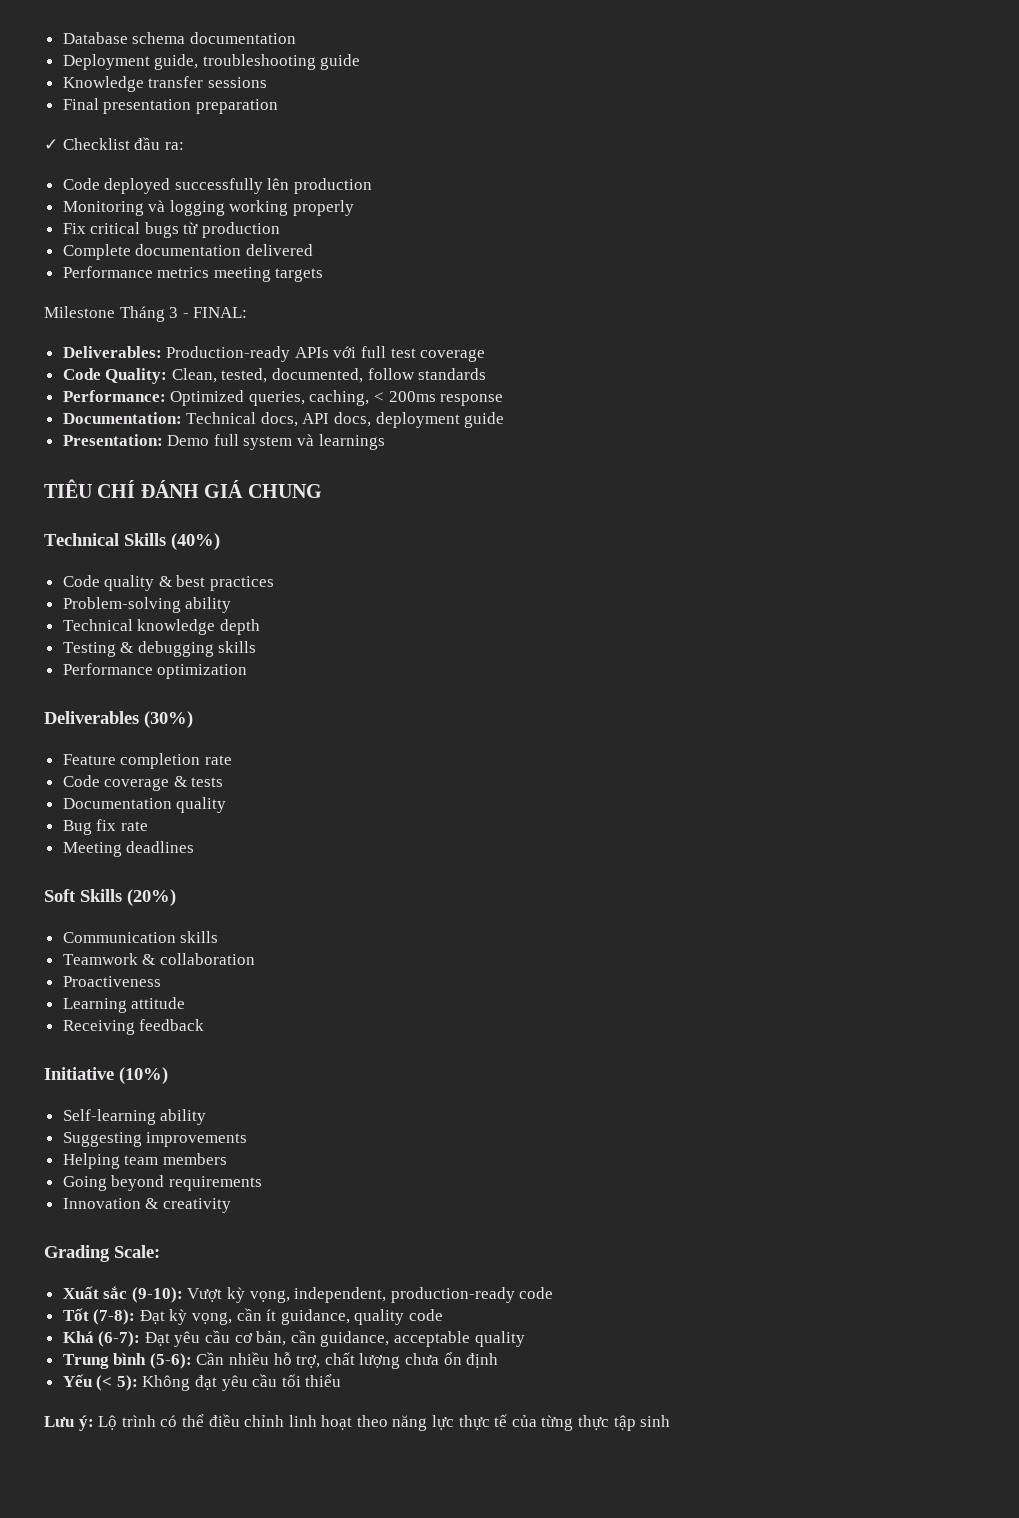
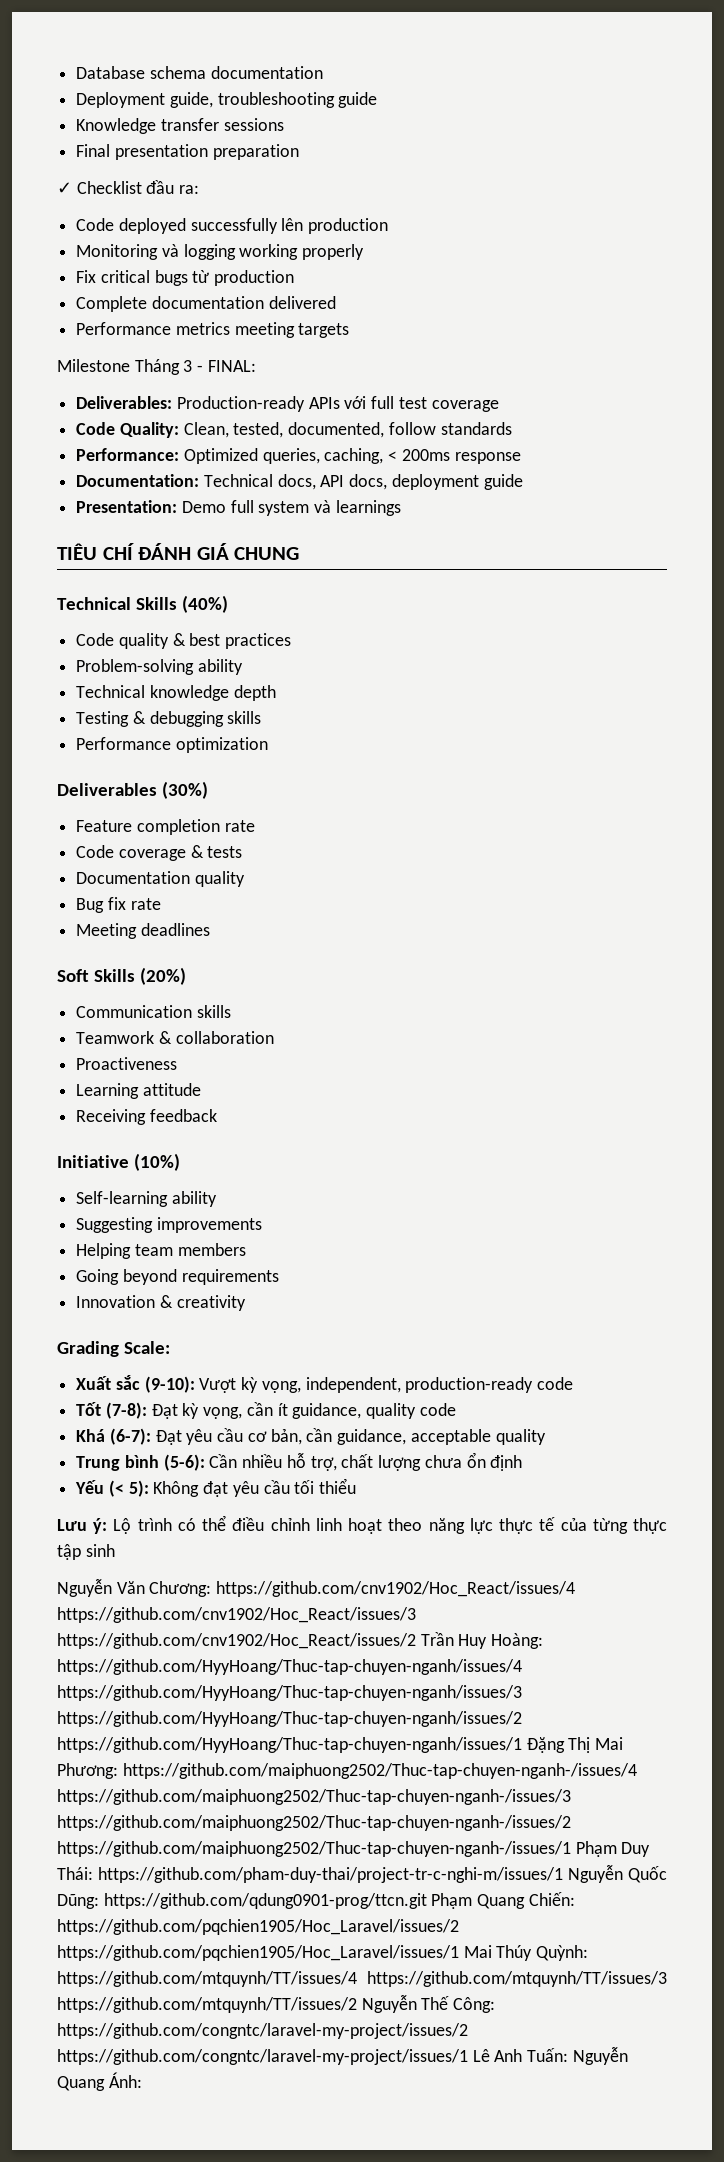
+ Nguyễn Văn Chương: https://github.com/cnv1902/Hoc_React/issues/4 https://github.com/cnv1902/Hoc_React/issues/3 https://github.com/cnv1902/Hoc_React/issues/2 Trần Huy Hoàng: https://github.com/HyyHoang/Thuc-tap-chuyen-nganh/issues/4 https://github.com/HyyHoang/Thuc-tap-chuyen-nganh/issues/3 https://github.com/HyyHoang/Thuc-tap-chuyen-nganh/issues/2 https://github.com/HyyHoang/Thuc-tap-chuyen-nganh/issues/1 Đặng Thị Mai Phương: https://github.com/maiphuong2502/Thuc-tap-chuyen-nganh-/issues/4 https://github.com/maiphuong2502/Thuc-tap-chuyen-nganh-/issues/3 https://github.com/maiphuong2502/Thuc-tap-chuyen-nganh-/issues/2 https://github.com/maiphuong2502/Thuc-tap-chuyen-nganh-/issues/1 Phạm Duy Thái: https://github.com/pham-duy-thai/project-tr-c-nghi-m/issues/1 Nguyễn Quốc Dũng: https://github.com/qdung0901-prog/ttcn.git Phạm Quang Chiến: https://github.com/pqchien1905/Hoc_Laravel/issues/2 https://github.com/pqchien1905/Hoc_Laravel/issues/1 Mai Thúy Quỳnh: https://github.com/mtquynh/TT/issues/4 https://github.com/mtquynh/TT/issues/3 https://github.com/mtquynh/TT/issues/2 Nguyễn Thế Công: https://github.com/congntc/laravel-my-project/issues/2 https://github.com/congntc/laravel-my-project/issues/1 Lê Anh Tuấn: Nguyễn Quang Ánh:

